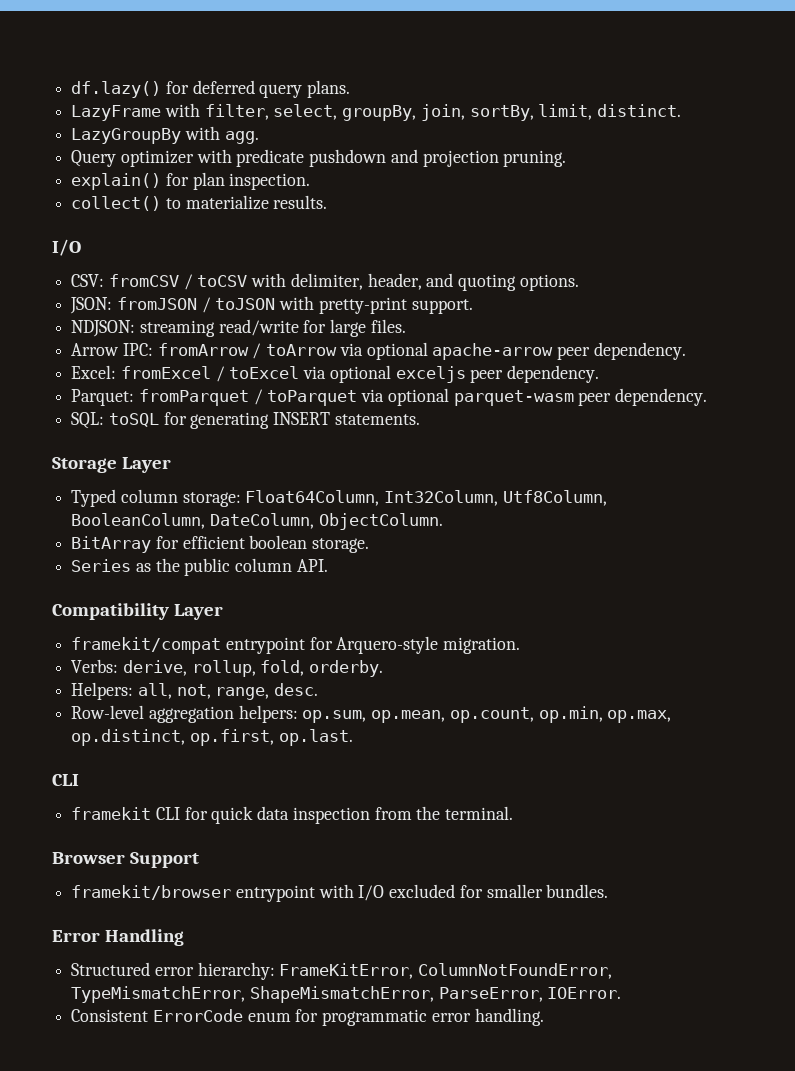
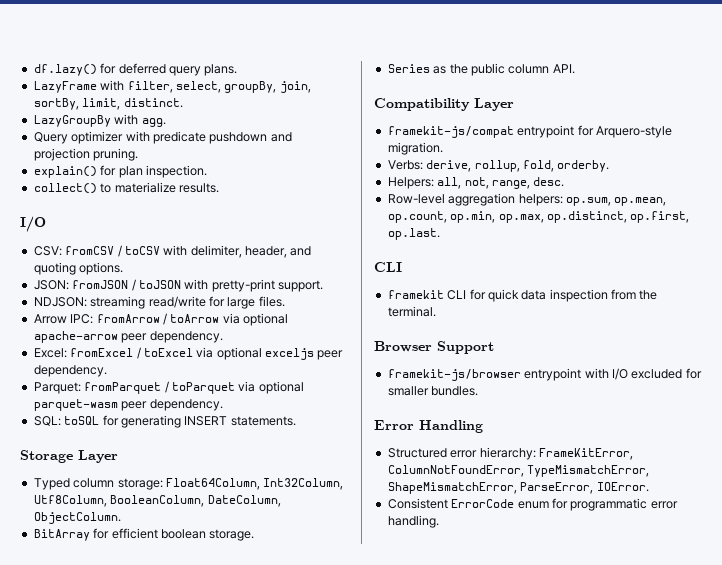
- framekit/compat entrypoint for Arquero-style migration.
+ framekit-js/compat entrypoint for Arquero-style migration.
- framekit/browser entrypoint with I/O excluded for smaller bundles.
+ framekit-js/browser entrypoint with I/O excluded for smaller bundles.

